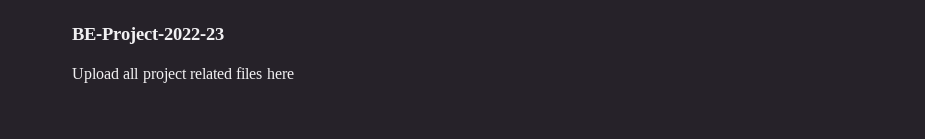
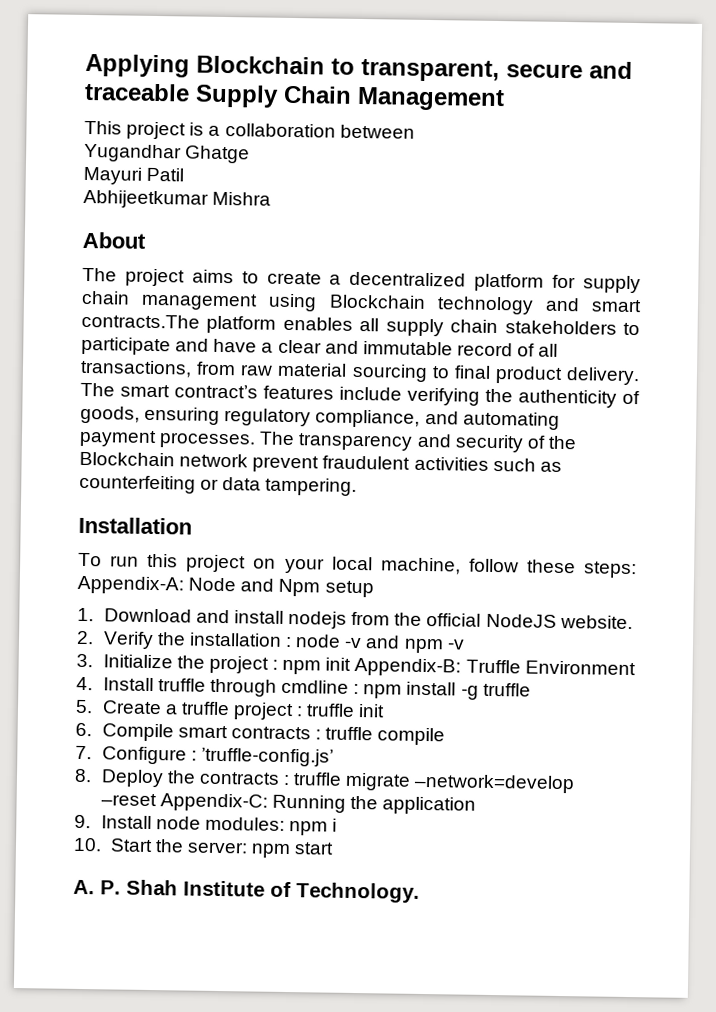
- BE-Project-2022-23
- Upload all project related files here
+ Applying Blockchain to transparent, secure and traceable Supply Chain Management
+ This project is a collaboration between
+ Yugandhar Ghatge
+ Mayuri Patil
+ Abhijeetkumar Mishra
+ About
+ The project aims to create a decentralized platform for supply chain management using Blockchain technology and smart contracts.The platform enables all supply chain stakeholders to participate and have a clear and immutable record of all transactions, from raw material sourcing to final product delivery. The smart contract’s features include verifying the authenticity of goods, ensuring regulatory compliance, and automating payment processes. The transparency and security of the Blockchain network prevent fraudulent activities such as counterfeiting or data tampering.
+ Installation
+ To run this project on your local machine, follow these steps: Appendix-A: Node and Npm setup
+ 1. Download and install nodejs from the official NodeJS website.
+ 2. Verify the installation : node -v and npm -v
+ 3. Initialize the project : npm init Appendix-B: Truffle Environment
+ 4. Install truffle through cmdline : npm install -g truffle
+ 5. Create a truffle project : truffle init
+ 6. Compile smart contracts : truffle compile
+ 7. Configure : ’truffle-config.js’
+ 8. Deploy the contracts : truffle migrate –network=develop –reset Appendix-C: Running the application
+ 9. Install node modules: npm i
+ 10. Start the server: npm start
+ A. P. Shah Institute of Technology.

